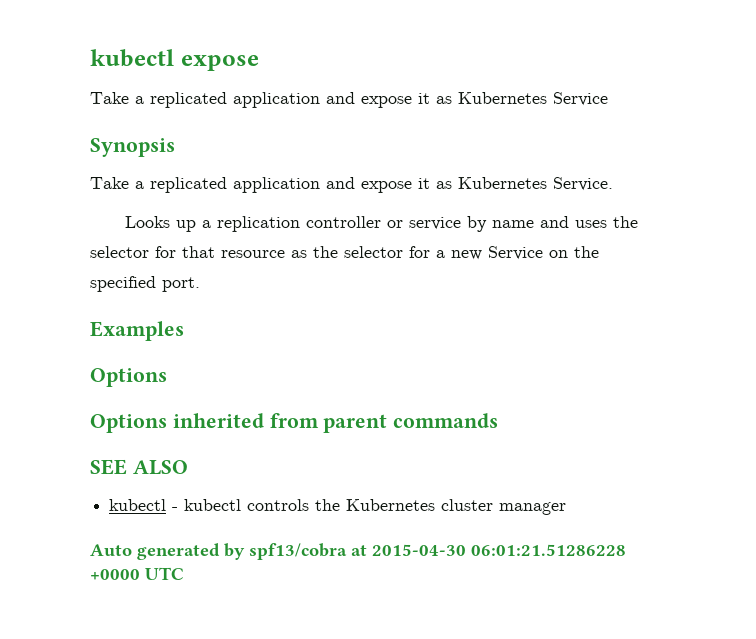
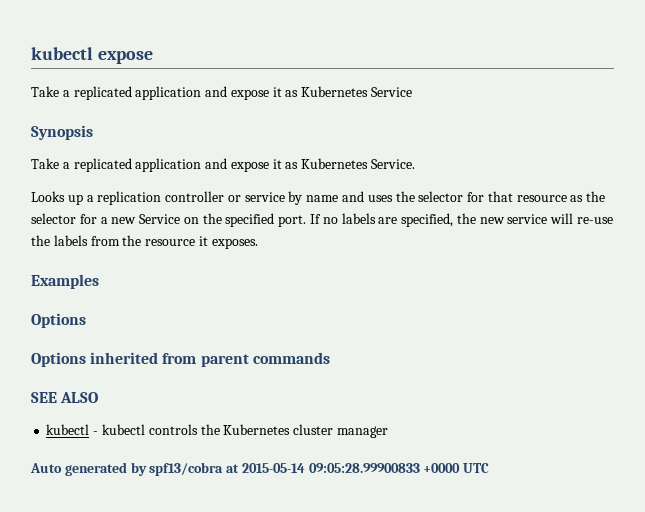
+ If no labels are specified, the new service will re-use the labels from the resource it exposes.
- Auto generated by spf13/cobra at 2015-04-30 06:01:21.51286228 +0000 UTC
+ Auto generated by spf13/cobra at 2015-05-14 09:05:28.99900833 +0000 UTC

